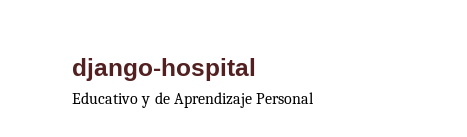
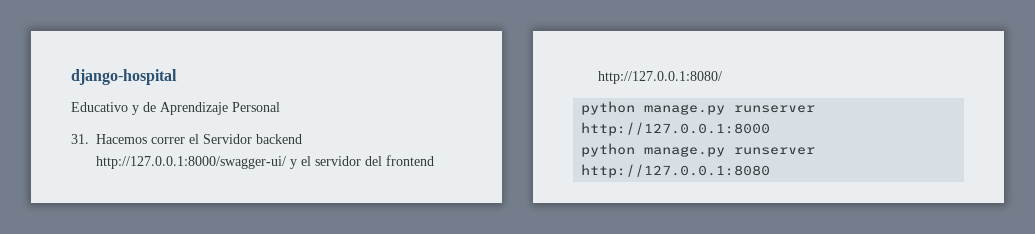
+ 31. Hacemos correr el Servidor backend http://127.0.0.1:8000/swagger-ui/ y el servidor del frontend http://127.0.0.1:8080/
+ python manage.py runserver http://127.0.0.1:8000
+ python manage.py runserver http://127.0.0.1:8080

